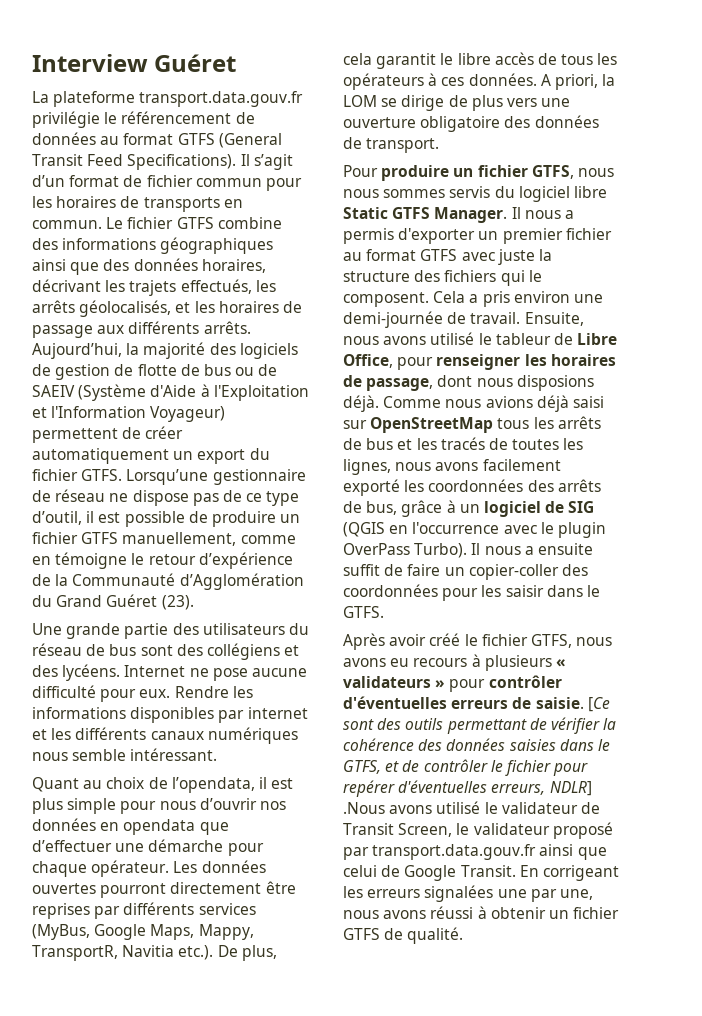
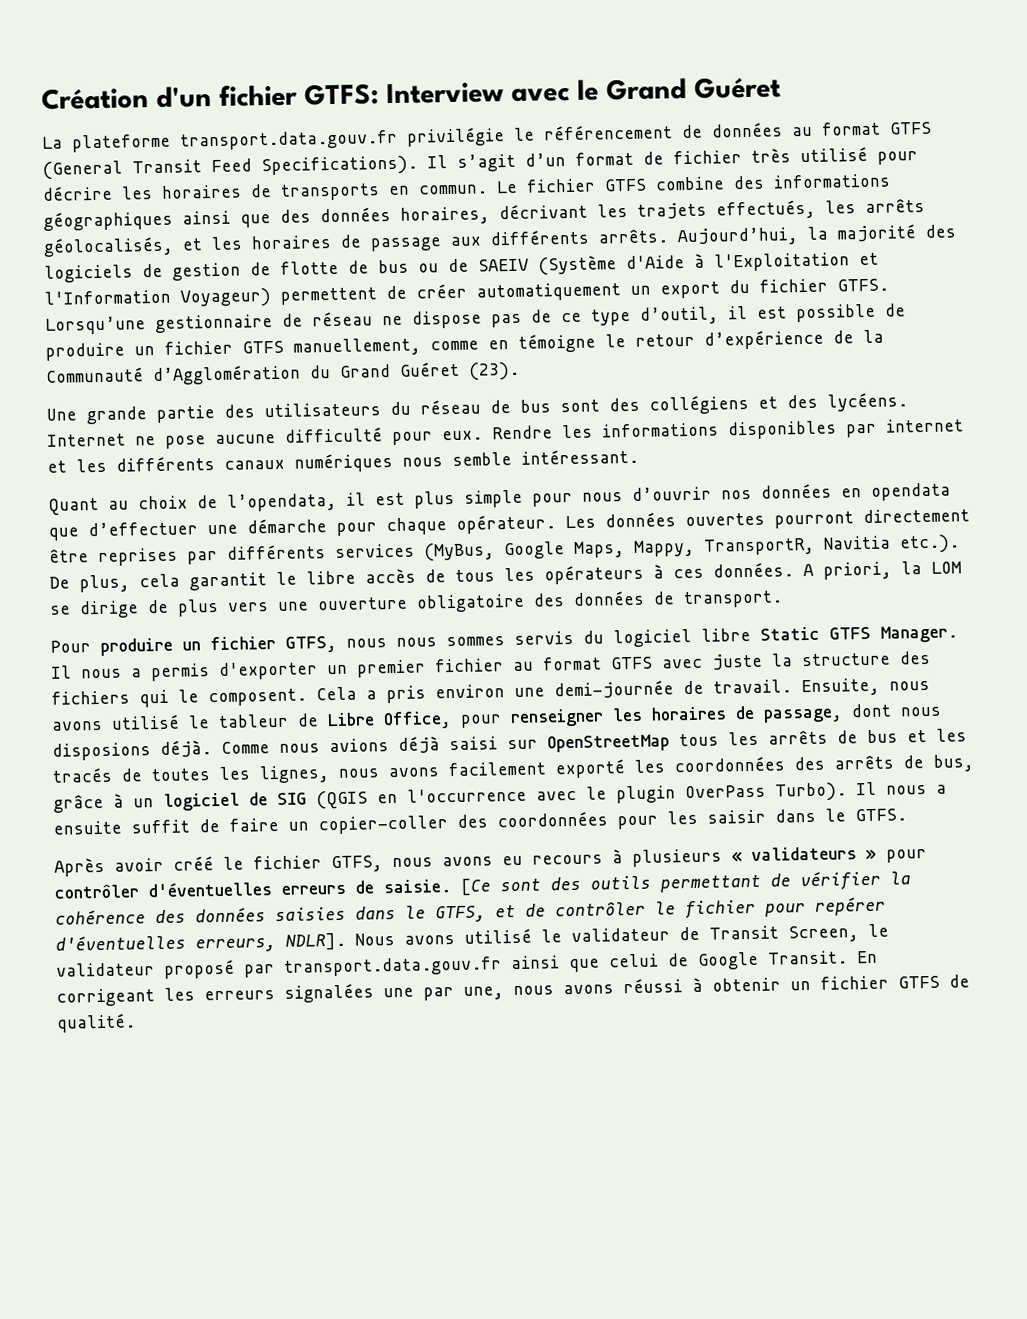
- Interview Guéret
+ Création d'un fichier GTFS: Interview avec le Grand Guéret
- Il s’agit d’un format de fichier commun pour les horaires de transports en commun.
+ Il s’agit d’un format de fichier très utilisé pour décrire les horaires de transports en commun.
- [Ce sont des outils permettant de vérifier la cohérence des données saisies dans le GTFS, et de contrôler le fichier pour repérer d'éventuelles erreurs, NDLR] .Nous avons utilisé le validateur de Transit Screen, le validateur proposé par transport.data.gouv.fr ainsi que celui de Google Transit.
+ [Ce sont des outils permettant de vérifier la cohérence des données saisies dans le GTFS, et de contrôler le fichier pour repérer d'éventuelles erreurs, NDLR]. Nous avons utilisé le validateur de Transit Screen, le validateur proposé par transport.data.gouv.fr ainsi que celui de Google Transit.

